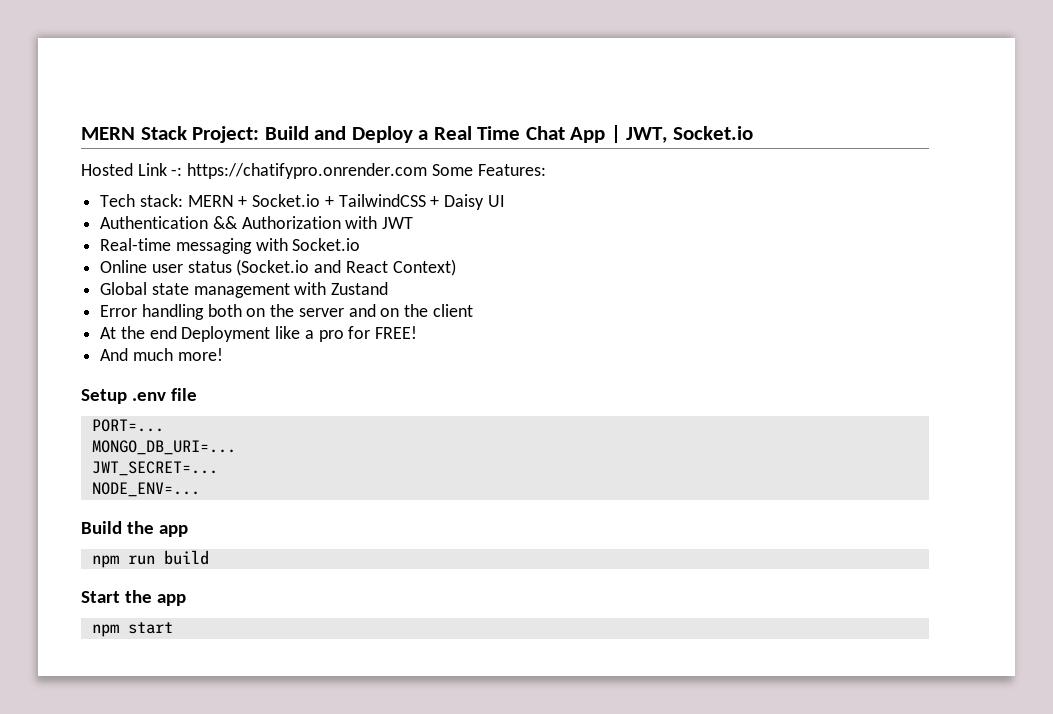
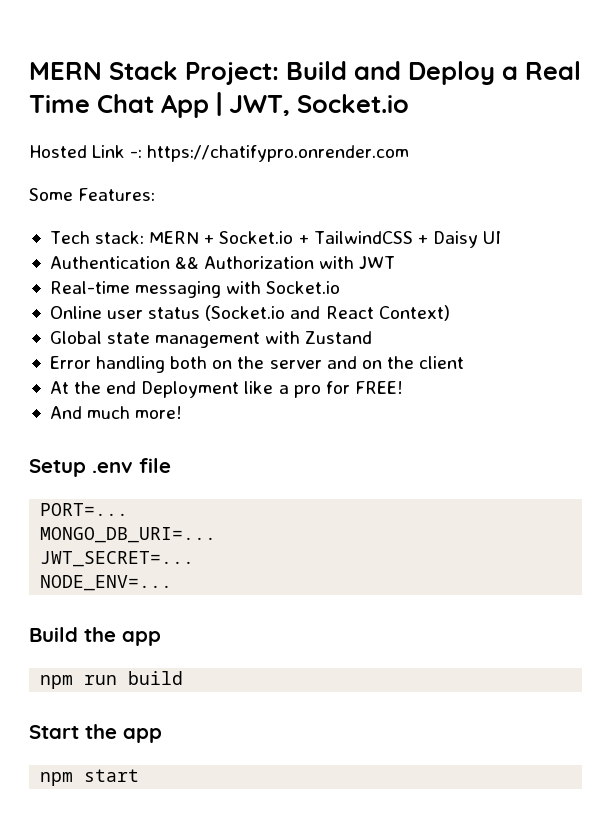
- Hosted Link -: https://chatifypro.onrender.com Some Features:
+ Hosted Link -: https://chatifypro.onrender.com
+ Some Features:

